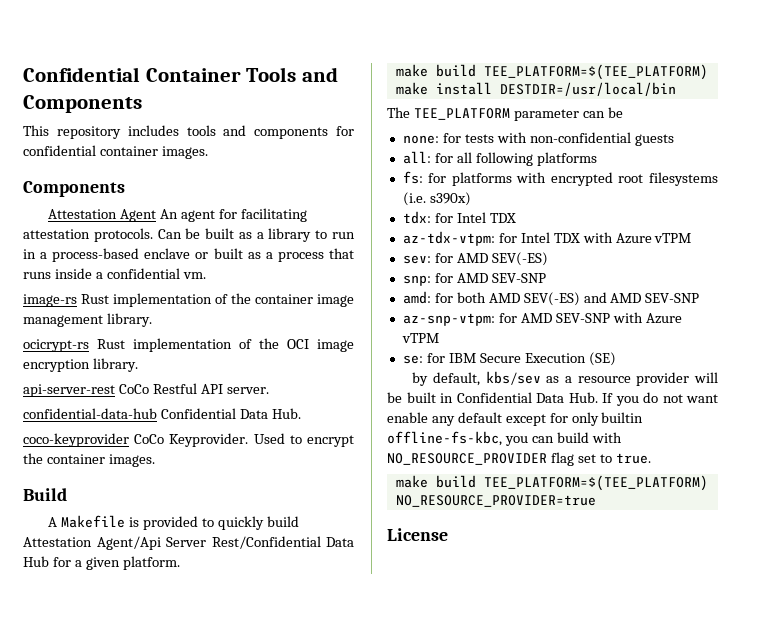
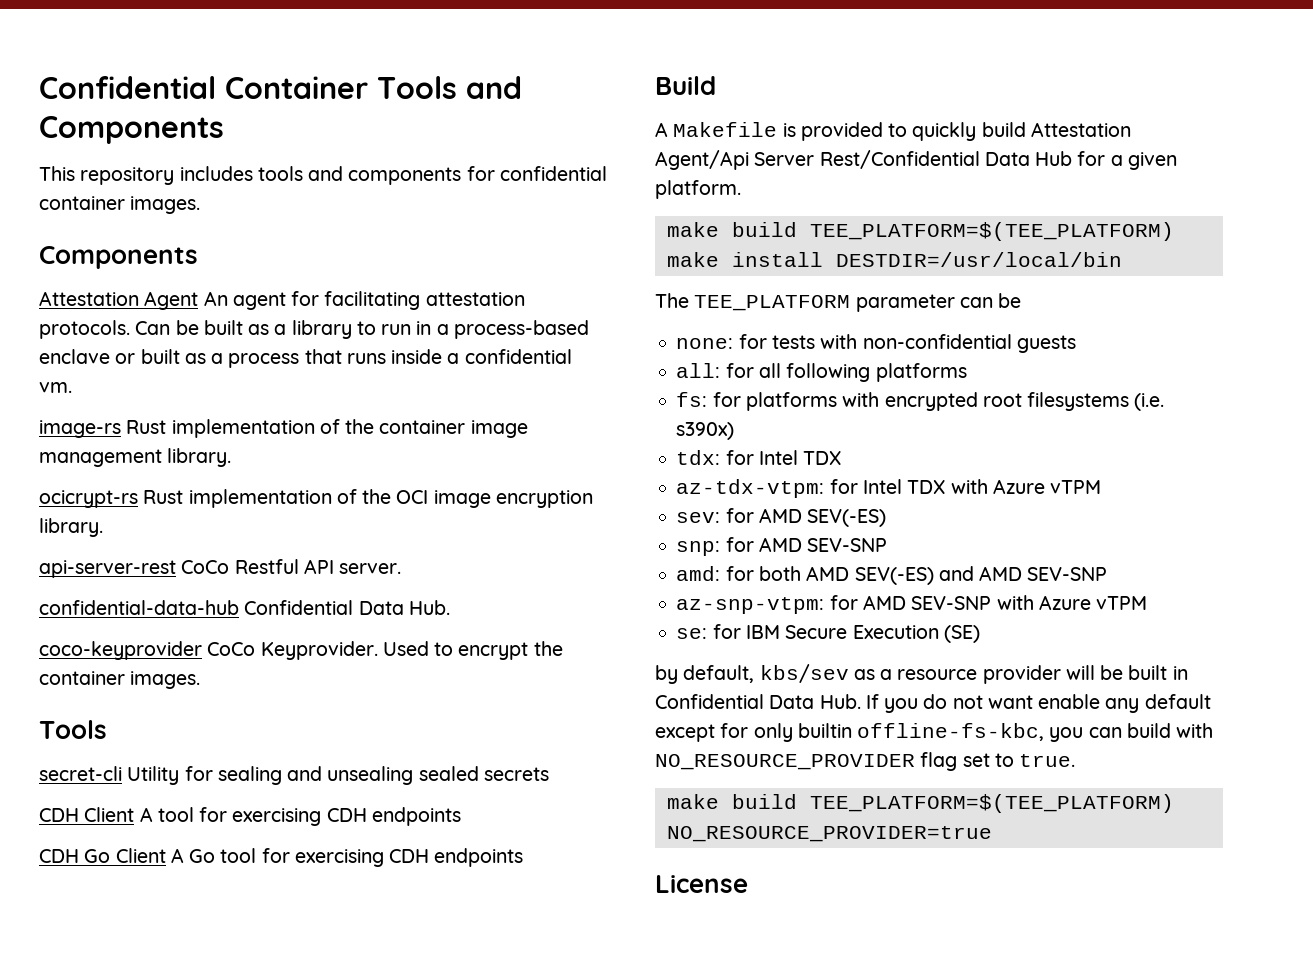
  Used to encrypt the container images.
+ Tools
+ secret-cli Utility for sealing and unsealing sealed secrets
+ CDH Client A tool for exercising CDH endpoints
+ CDH Go Client A Go tool for exercising CDH endpoints

